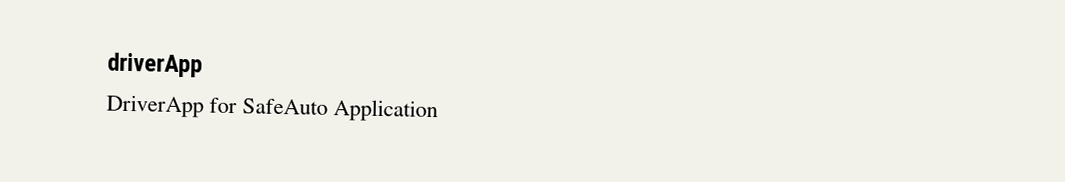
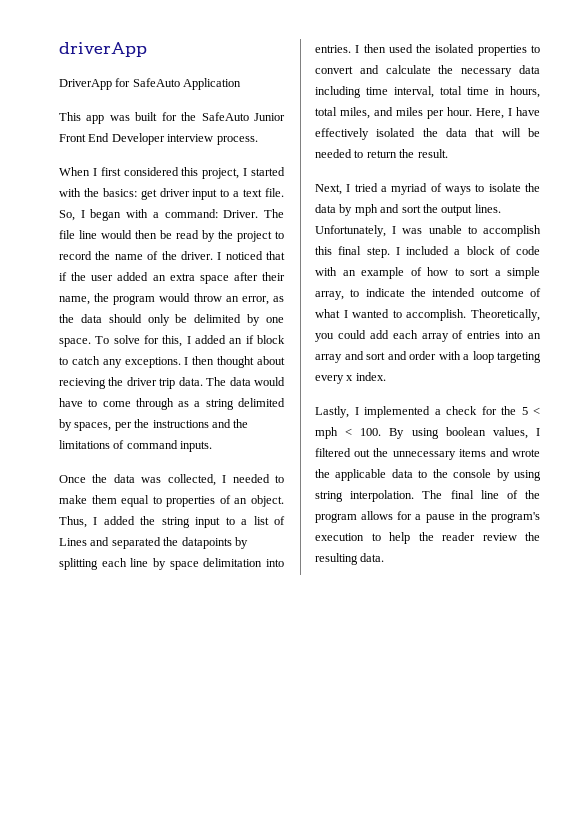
+ This app was built for the SafeAuto Junior Front End Developer interview process.
+ When I first considered this project, I started with the basics: get driver input to a text file. So, I began with a command: Driver. The file line would then be read by the project to record the name of the driver. I noticed that if the user added an extra space after their name, the program would throw an error, as the data should only be delimited by one space. To solve for this, I added an if block to catch any exceptions. I then thought about recieving the driver trip data. The data would have to come through as a string delimited by spaces, per the instructions and the limitations of command inputs.
+ Once the data was collected, I needed to make them equal to properties of an object. Thus, I added the string input to a list of Lines and separated the datapoints by splitting each line by space delimitation into entries. I then used the isolated properties to convert and calculate the necessary data including time interval, total time in hours, total miles, and miles per hour. Here, I have effectively isolated the data that will be needed to return the result.
+ Next, I tried a myriad of ways to isolate the data by mph and sort the output lines. Unfortunately, I was unable to accomplish this final step. I included a block of code with an example of how to sort a simple array, to indicate the intended outcome of what I wanted to accomplish. Theoretically, you could add each array of entries into an array and sort and order with a loop targeting every x index.
+ Lastly, I implemented a check for the 5 < mph < 100. By using boolean values, I filtered out the unnecessary items and wrote the applicable data to the console by using string interpolation. The final line of the program allows for a pause in the program's execution to help the reader review the resulting data.

